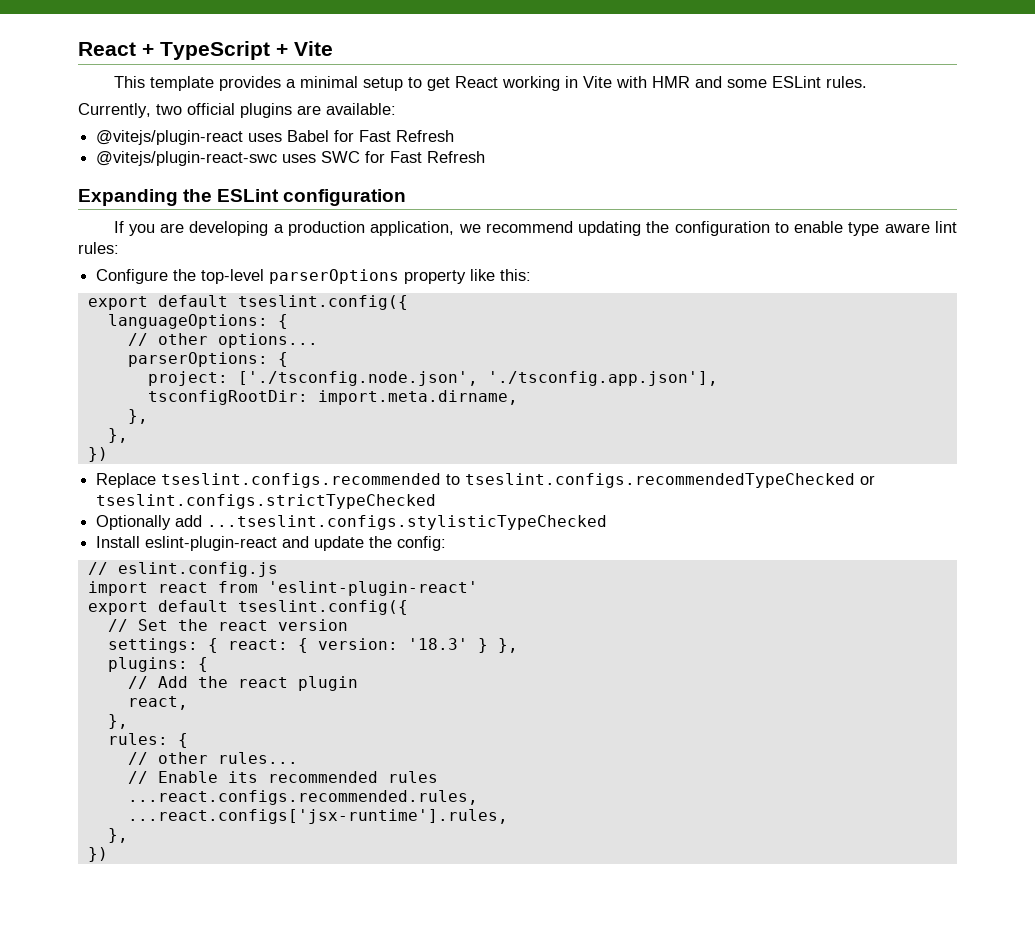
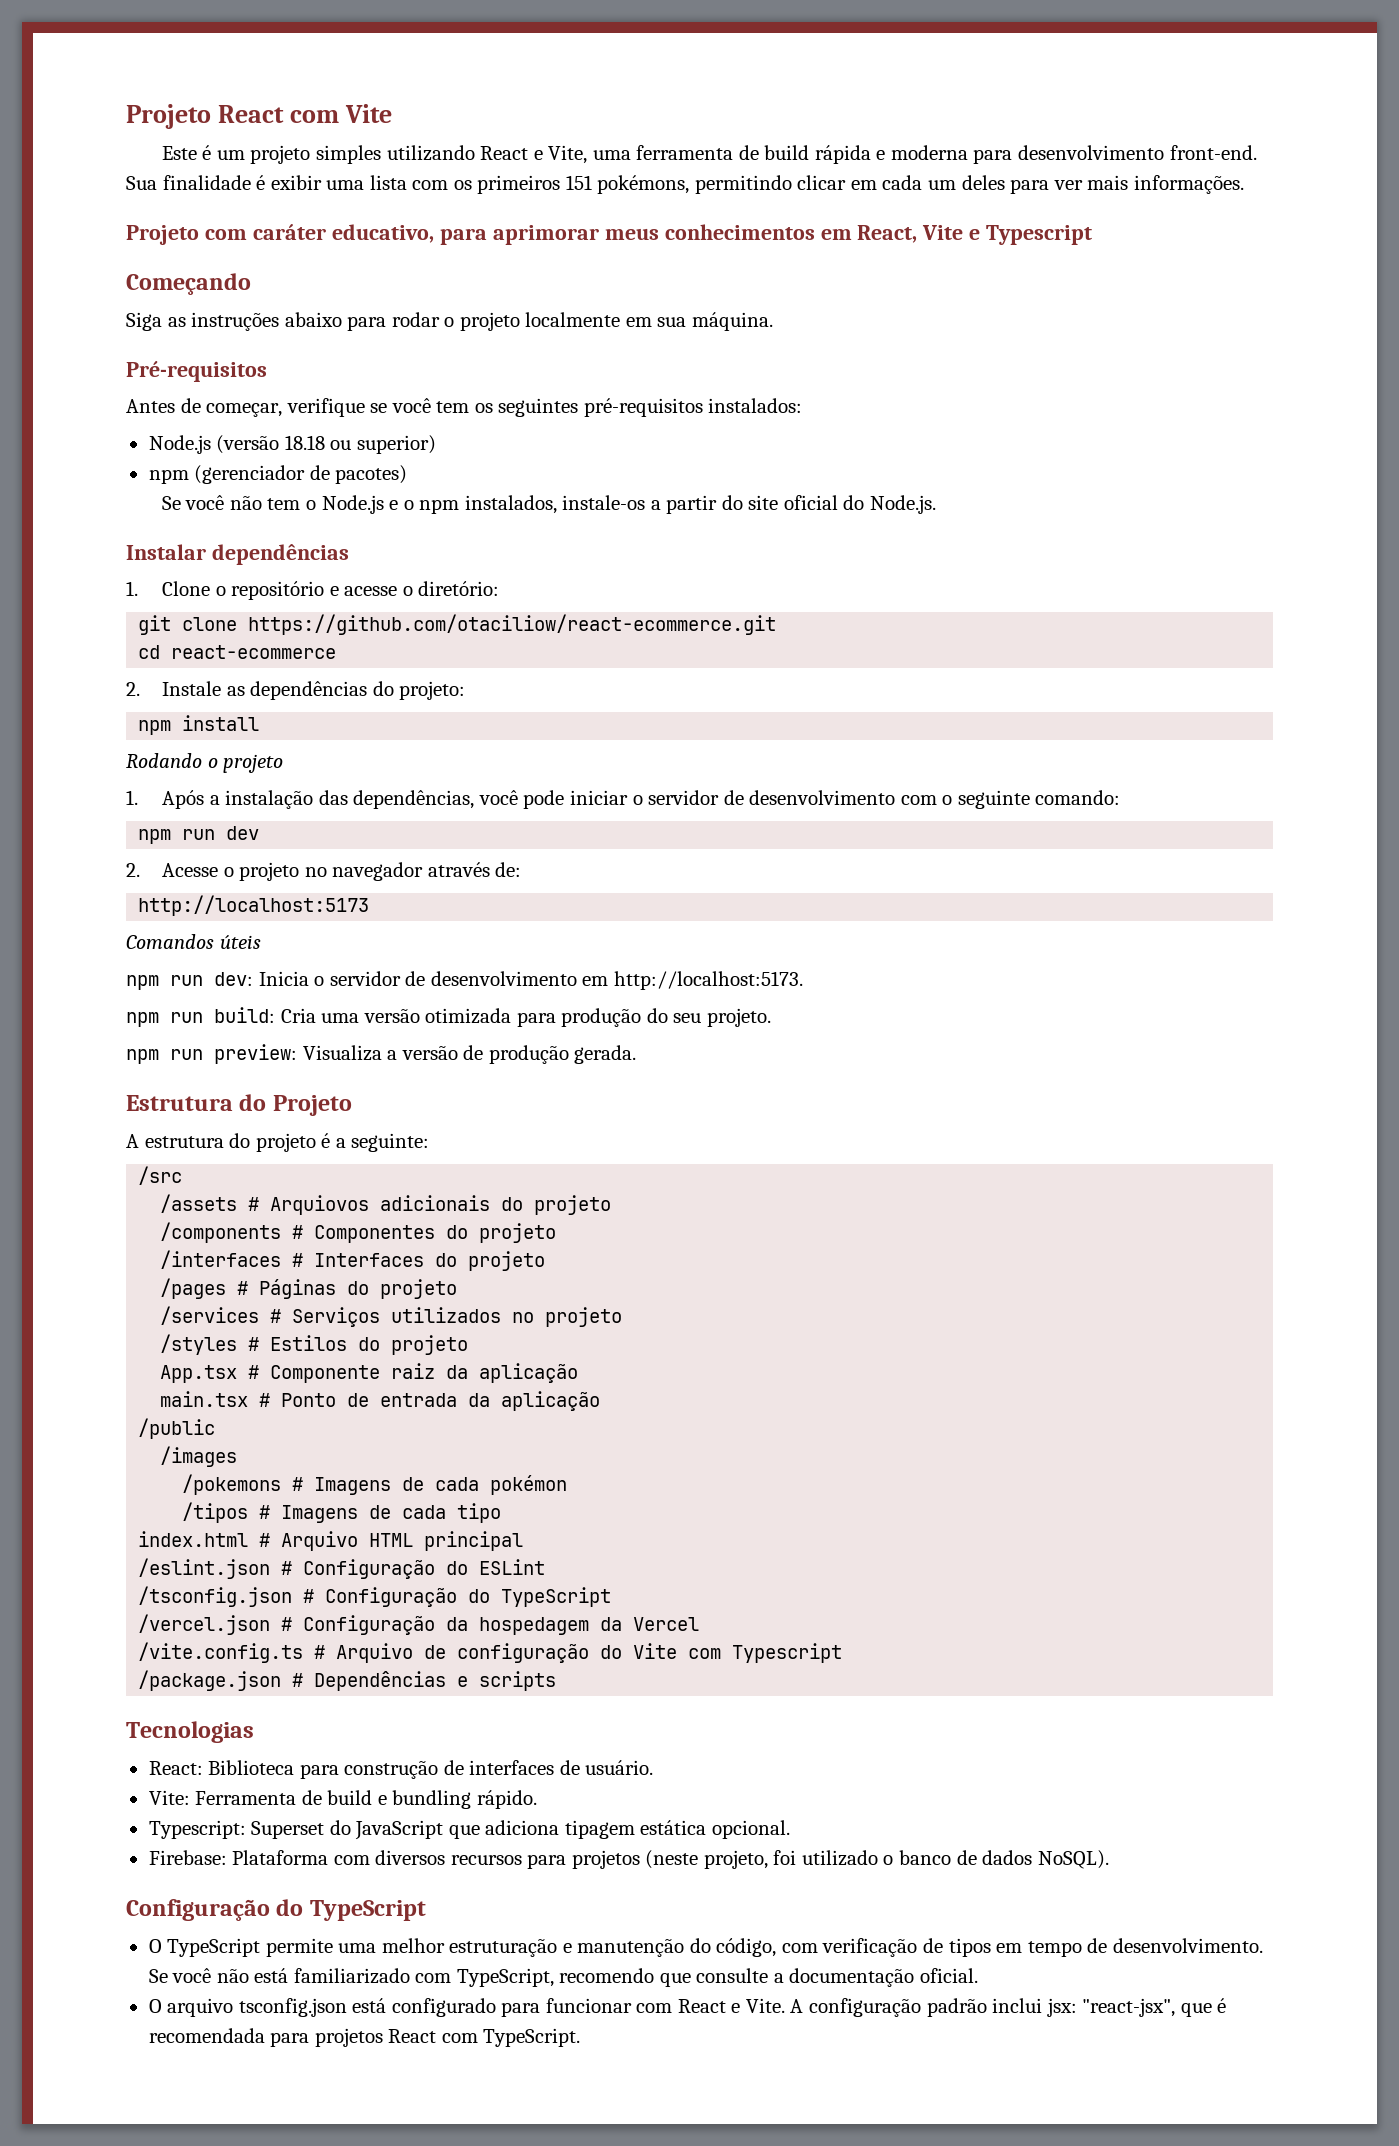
- React + TypeScript + Vite
- This template provides a minimal setup to get React working in Vite with HMR and some ESLint rules.
- Currently, two official plugins are available:
- @vitejs/plugin-react uses Babel for Fast Refresh
- @vitejs/plugin-react-swc uses SWC for Fast Refresh
- Expanding the ESLint configuration
- If you are developing a production application, we recommend updating the configuration to enable type aware lint rules:
- Configure the top-level parserOptions property like this:
- export default tseslint.config({
- languageOptions: {
- // other options...
- parserOptions: {
- project: ['./tsconfig.node.json', './tsconfig.app.json'],
- tsconfigRootDir: import.meta.dirname,
- },
- },
- })
- Replace tseslint.configs.recommended to tseslint.configs.recommendedTypeChecked or tseslint.configs.strictTypeChecked
- Optionally add ...tseslint.configs.stylisticTypeChecked
- Install eslint-plugin-react and update the config:
- // eslint.config.js
- import react from 'eslint-plugin-react'
- export default tseslint.config({
- // Set the react version
- settings: { react: { version: '18.3' } },
- plugins: {
- // Add the react plugin
- react,
- },
- rules: {
- // other rules...
- // Enable its recommended rules
- ...react.configs.recommended.rules,
- ...react.configs['jsx-runtime'].rules,
- },
- })
+ Projeto React com Vite
+ Este é um projeto simples utilizando React e Vite, uma ferramenta de build rápida e moderna para desenvolvimento front-end. Sua finalidade é exibir uma lista com os primeiros 151 pokémons, permitindo clicar em cada um deles para ver mais informações.
+ Projeto com caráter educativo, para aprimorar meus conhecimentos em React, Vite e Typescript
+ Começando
+ Siga as instruções abaixo para rodar o projeto localmente em sua máquina.
+ Pré-requisitos
+ Antes de começar, verifique se você tem os seguintes pré-requisitos instalados:
+ Node.js (versão 18.18 ou superior)
+ npm (gerenciador de pacotes)
+ Se você não tem o Node.js e o npm instalados, instale-os a partir do site oficial do Node.js.
+ Instalar dependências
+ 1. Clone o repositório e acesse o diretório:
+ git clone https://github.com/otaciliow/react-ecommerce.git
+ cd react-ecommerce
+ 2. Instale as dependências do projeto:
+ npm install
+ Rodando o projeto
+ 1. Após a instalação das dependências, você pode iniciar o servidor de desenvolvimento com o seguinte comando:
+ npm run dev
+ 2. Acesse o projeto no navegador através de:
+ http://localhost:5173
+ Comandos úteis
+ npm run dev: Inicia o servidor de desenvolvimento em http://localhost:5173.
+ npm run build: Cria uma versão otimizada para produção do seu projeto.
+ npm run preview: Visualiza a versão de produção gerada.
+ Estrutura do Projeto
+ A estrutura do projeto é a seguinte:
+ /src
+ /assets # Arquiovos adicionais do projeto
+ /components # Componentes do projeto
+ /interfaces # Interfaces do projeto
+ /pages # Páginas do projeto
+ /services # Serviços utilizados no projeto
+ /styles # Estilos do projeto
+ App.tsx # Componente raiz da aplicação
+ main.tsx # Ponto de entrada da aplicação
+ /public
+ /images
+ /pokemons # Imagens de cada pokémon
+ /tipos # Imagens de cada tipo
+ index.html # Arquivo HTML principal
+ /eslint.json # Configuração do ESLint
+ /tsconfig.json # Configuração do TypeScript
+ /vercel.json # Configuração da hospedagem da Vercel
+ /vite.config.ts # Arquivo de configuração do Vite com Typescript
+ /package.json # Dependências e scripts
+ Tecnologias
+ React: Biblioteca para construção de interfaces de usuário.
+ Vite: Ferramenta de build e bundling rápido.
+ Typescript: Superset do JavaScript que adiciona tipagem estática opcional.
+ Firebase: Plataforma com diversos recursos para projetos (neste projeto, foi utilizado o banco de dados NoSQL).
+ Configuração do TypeScript
+ O TypeScript permite uma melhor estruturação e manutenção do código, com verificação de tipos em tempo de desenvolvimento. Se você não está familiarizado com TypeScript, recomendo que consulte a documentação oficial.
+ O arquivo tsconfig.json está configurado para funcionar com React e Vite. A configuração padrão inclui jsx: "react-jsx", que é recomendada para projetos React com TypeScript.

